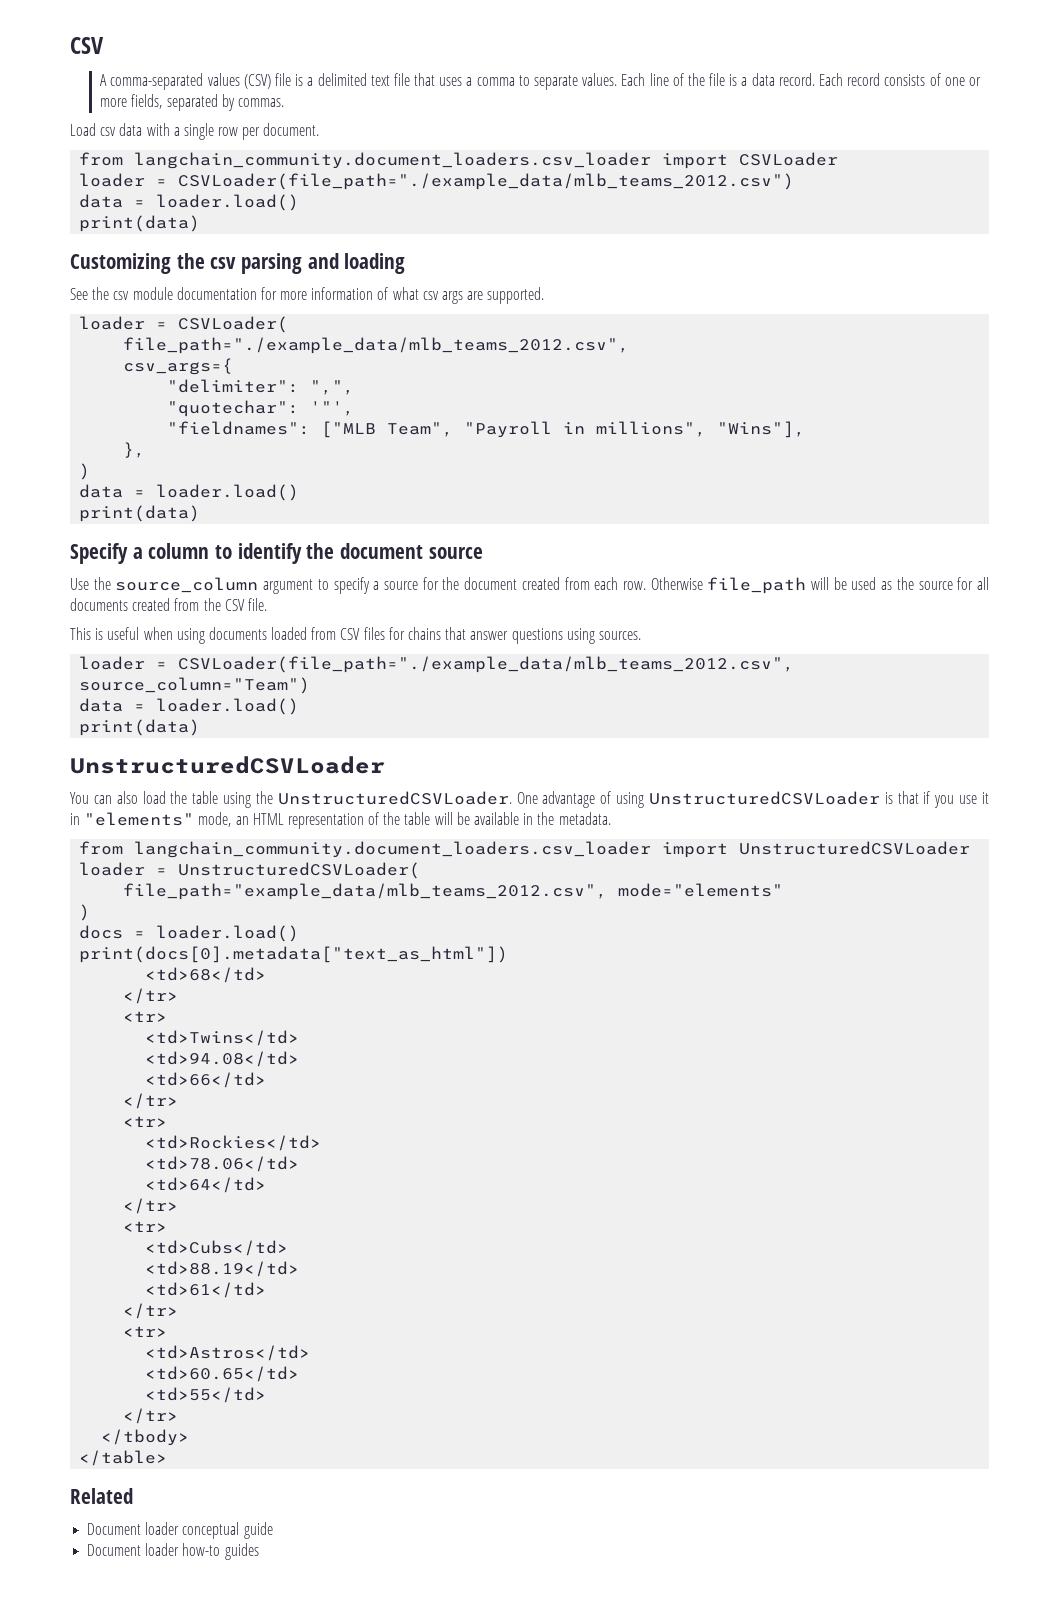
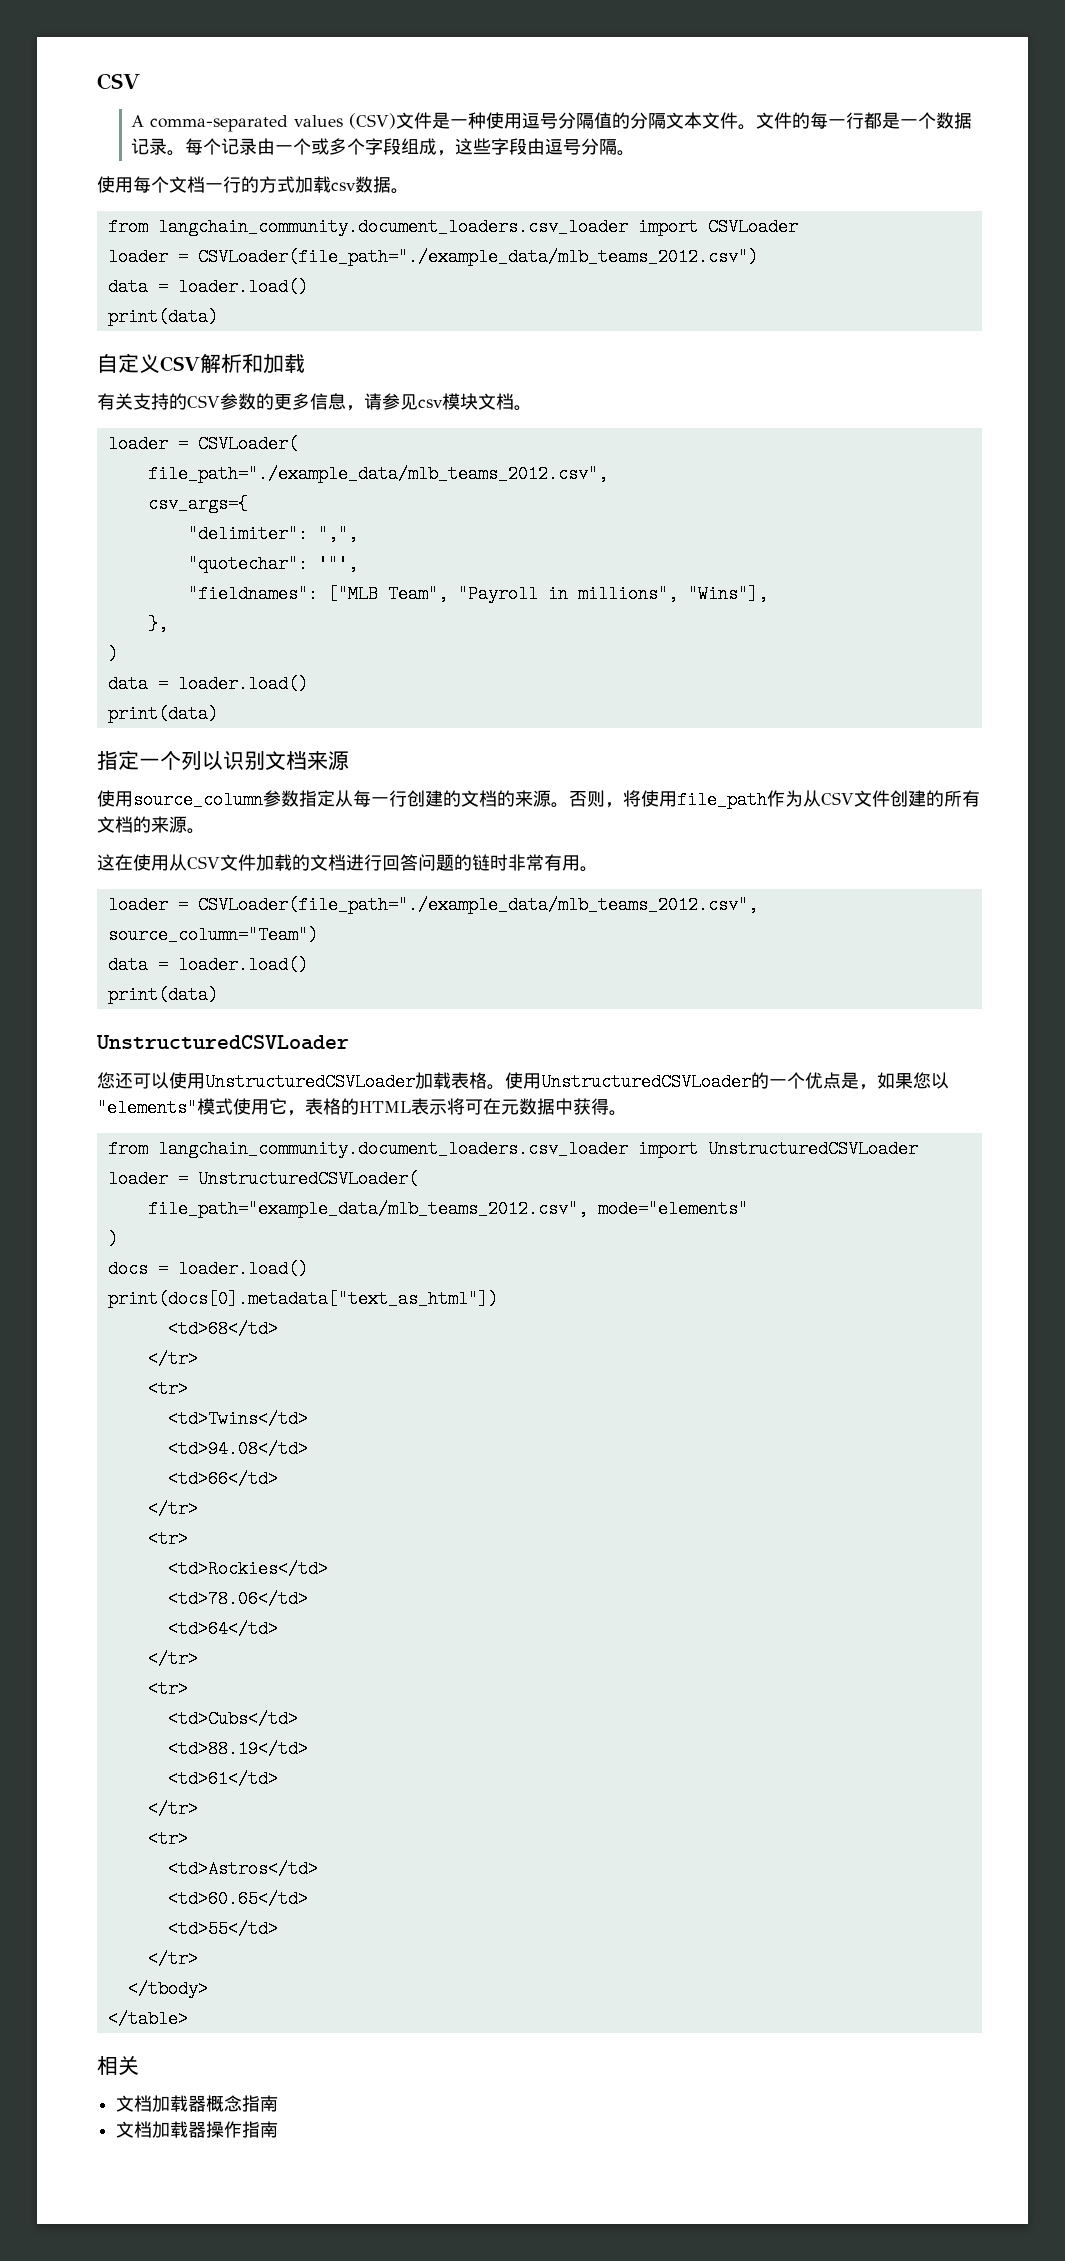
- A comma-separated values (CSV) file is a delimited text file that uses a comma to separate values. Each line of the file is a data record. Each record consists of one or more fields, separated by commas.
- Load csv data with a single row per document.
+ A comma-separated values (CSV)文件是一种使用逗号分隔值的分隔文本文件。文件的每一行都是一个数据记录。每个记录由一个或多个字段组成，这些字段由逗号分隔。
+ 使用每个文档一行的方式加载csv数据。
- Customizing the csv parsing and loading
- See the csv module documentation for more information of what csv args are supported.
+ 自定义CSV解析和加载
+ 有关支持的CSV参数的更多信息，请参见csv模块文档。
- Specify a column to identify the document source
- Use the source_column argument to specify a source for the document created from each row. Otherwise file_path will be used as the source for all documents created from the CSV file.
- This is useful when using documents loaded from CSV files for chains that answer questions using sources.
+ 指定一个列以识别文档来源
+ 使用source_column参数指定从每一行创建的文档的来源。否则，将使用file_path作为从CSV文件创建的所有文档的来源。
+ 这在使用从CSV文件加载的文档进行回答问题的链时非常有用。
- You can also load the table using the UnstructuredCSVLoader. One advantage of using UnstructuredCSVLoader is that if you use it in "elements" mode, an HTML representation of the table will be available in the metadata.
+ 您还可以使用UnstructuredCSVLoader加载表格。使用UnstructuredCSVLoader的一个优点是，如果您以"elements"模式使用它，表格的HTML表示将可在元数据中获得。
- Related
- Document loader conceptual guide
- Document loader how-to guides
+ 相关
+ 文档加载器概念指南
+ 文档加载器操作指南

